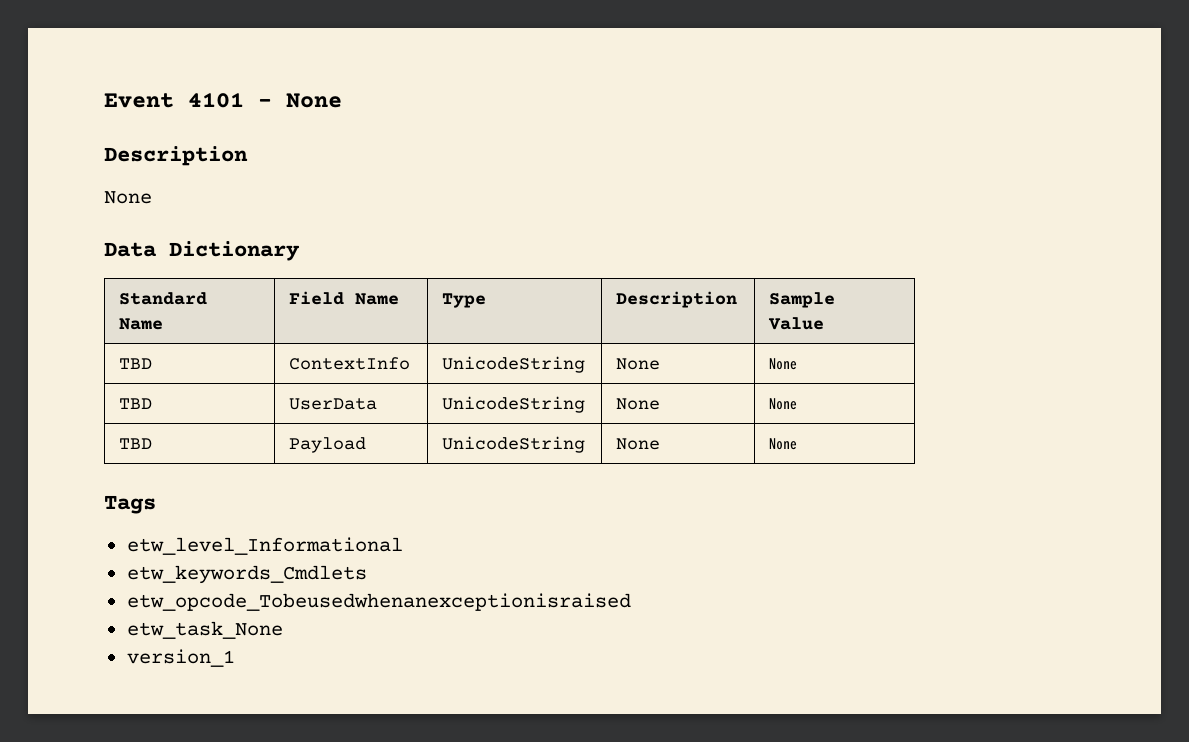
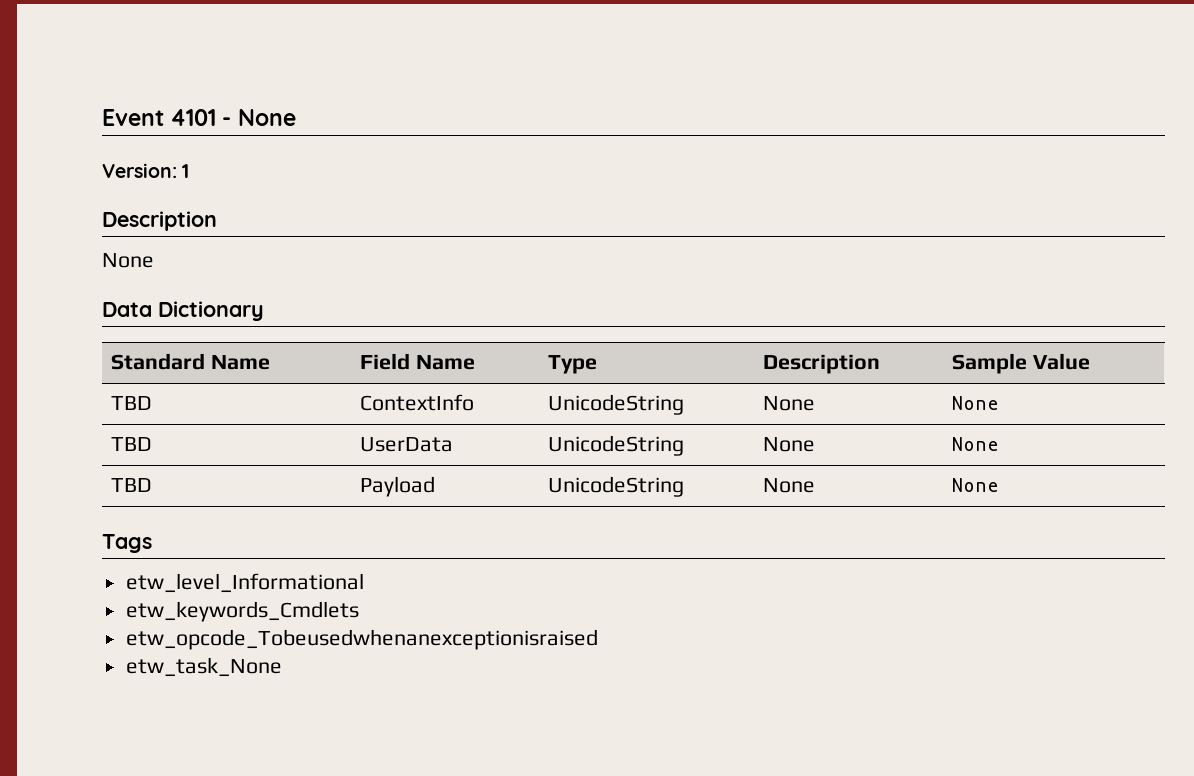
+ Version: 1
- version_1

